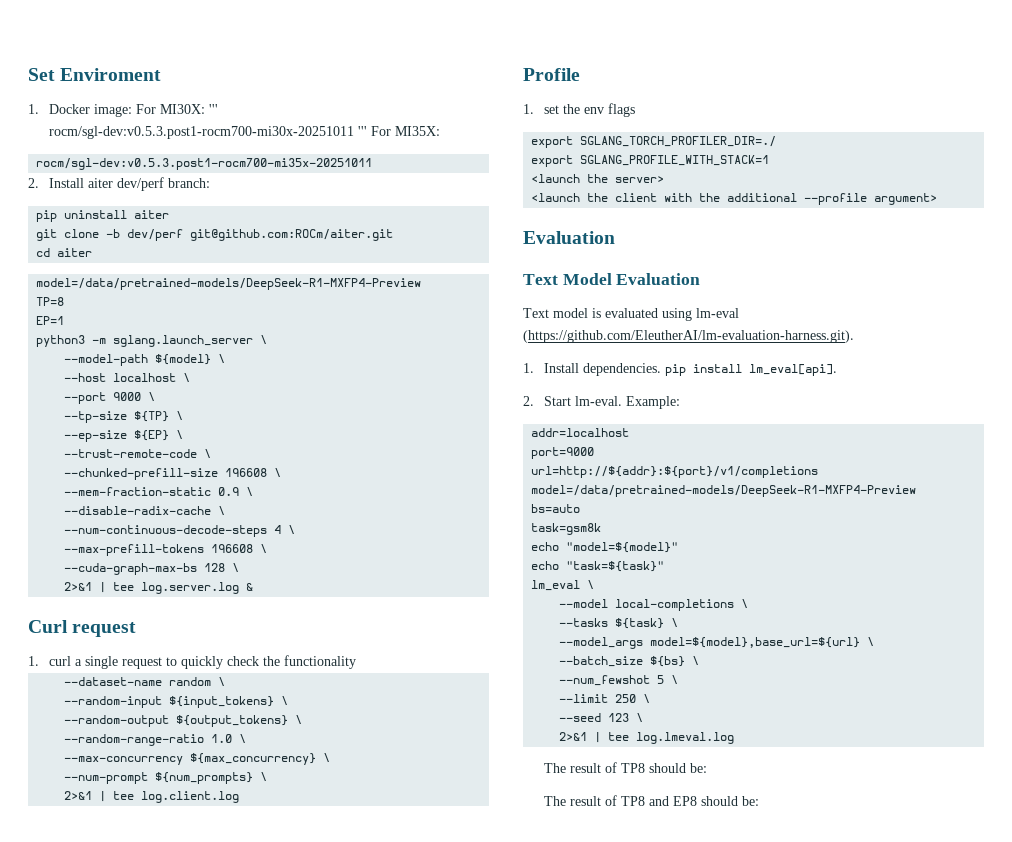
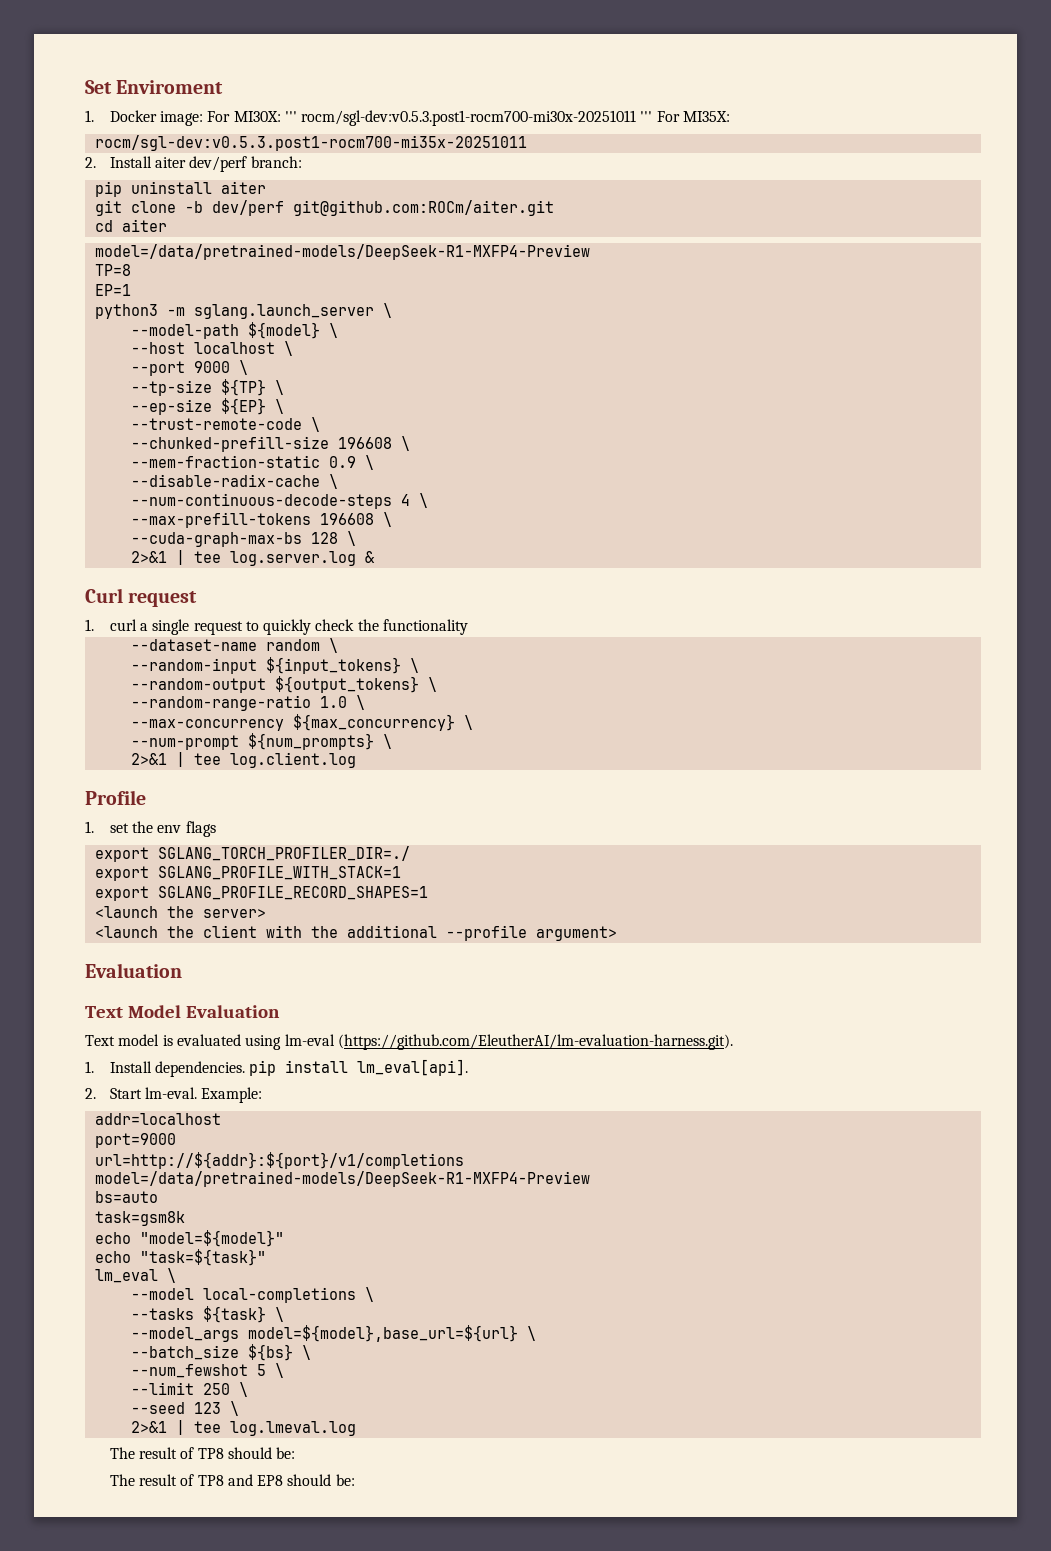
+ export SGLANG_PROFILE_RECORD_SHAPES=1

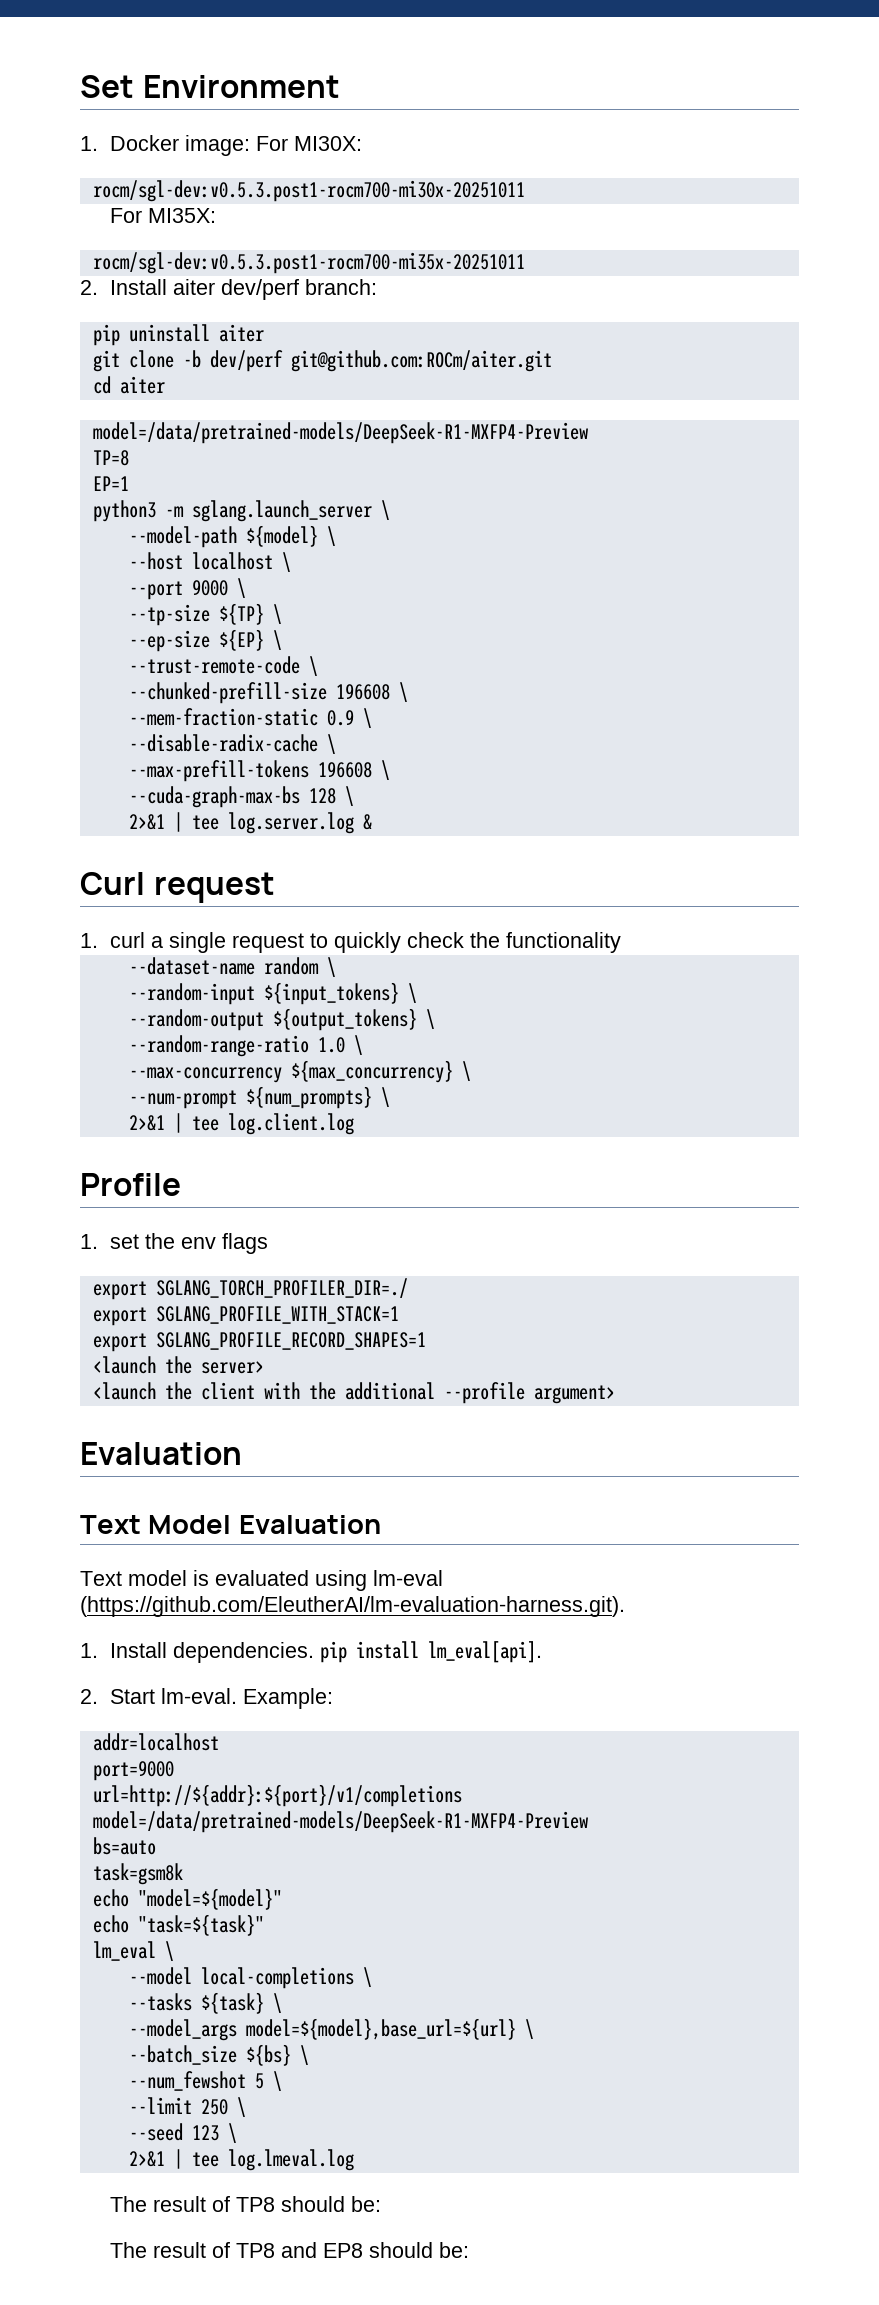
- Set Enviroment
+ Set Environment
- 1. Docker image: For MI30X: ''' rocm/sgl-dev:v0.5.3.post1-rocm700-mi30x-20251011 ''' For MI35X:
+ 1. Docker image: For MI30X:
+ rocm/sgl-dev:v0.5.3.post1-rocm700-mi30x-20251011
+ For MI35X:
- --num-continuous-decode-steps 4 \

